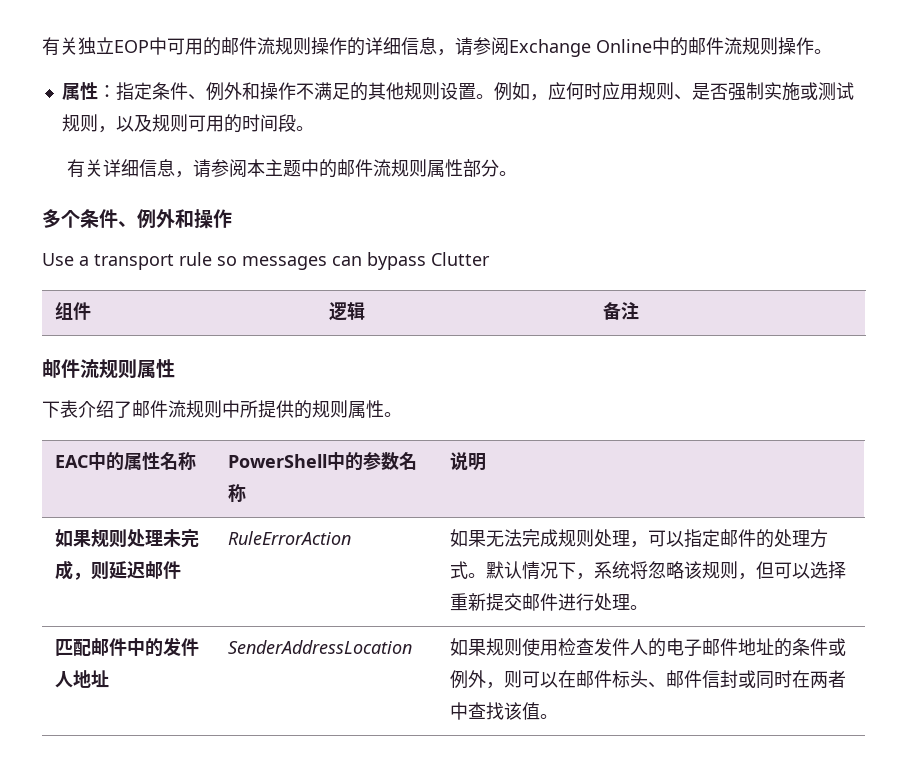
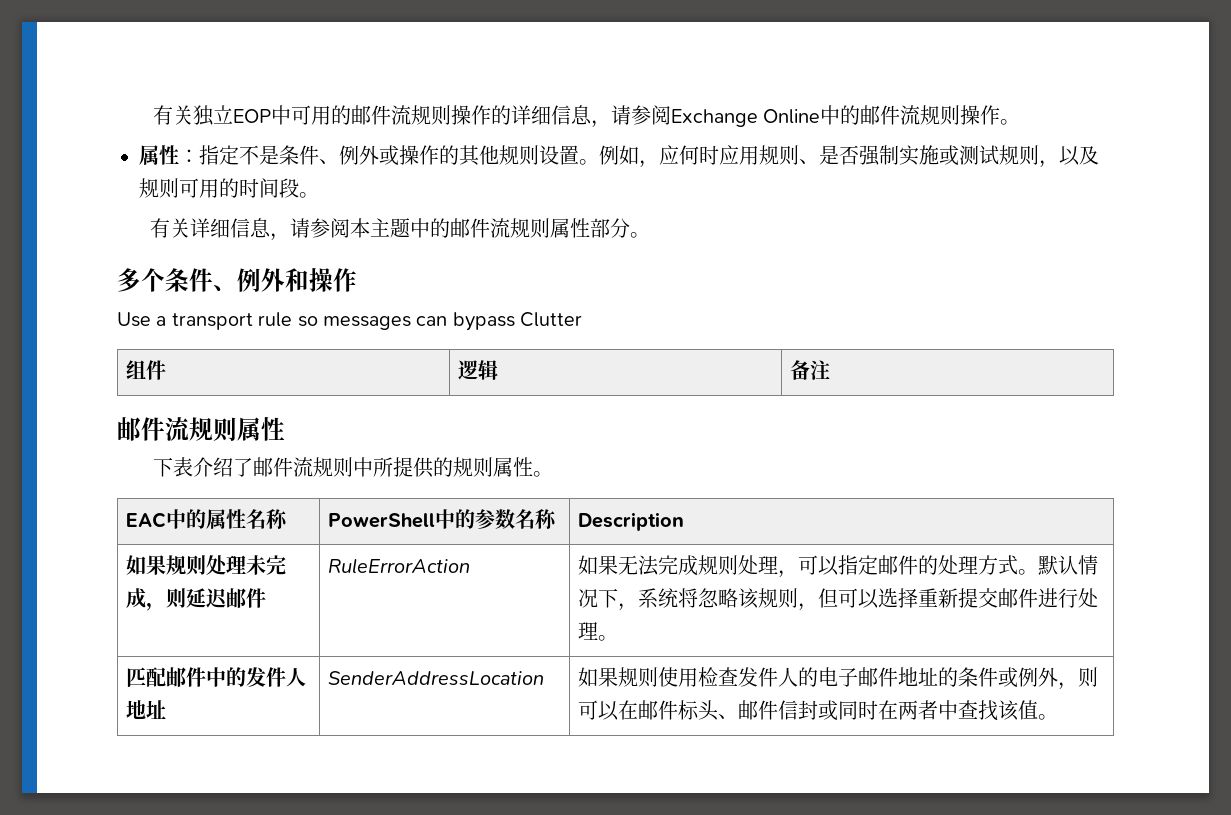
- 属性：指定条件、例外和操作不满足的其他规则设置。
+ 属性：指定不是条件、例外或操作的其他规则设置。
- EAC中的属性名称 | PowerShell中的参数名称 | 说明
+ EAC中的属性名称 | PowerShell中的参数名称 | Description

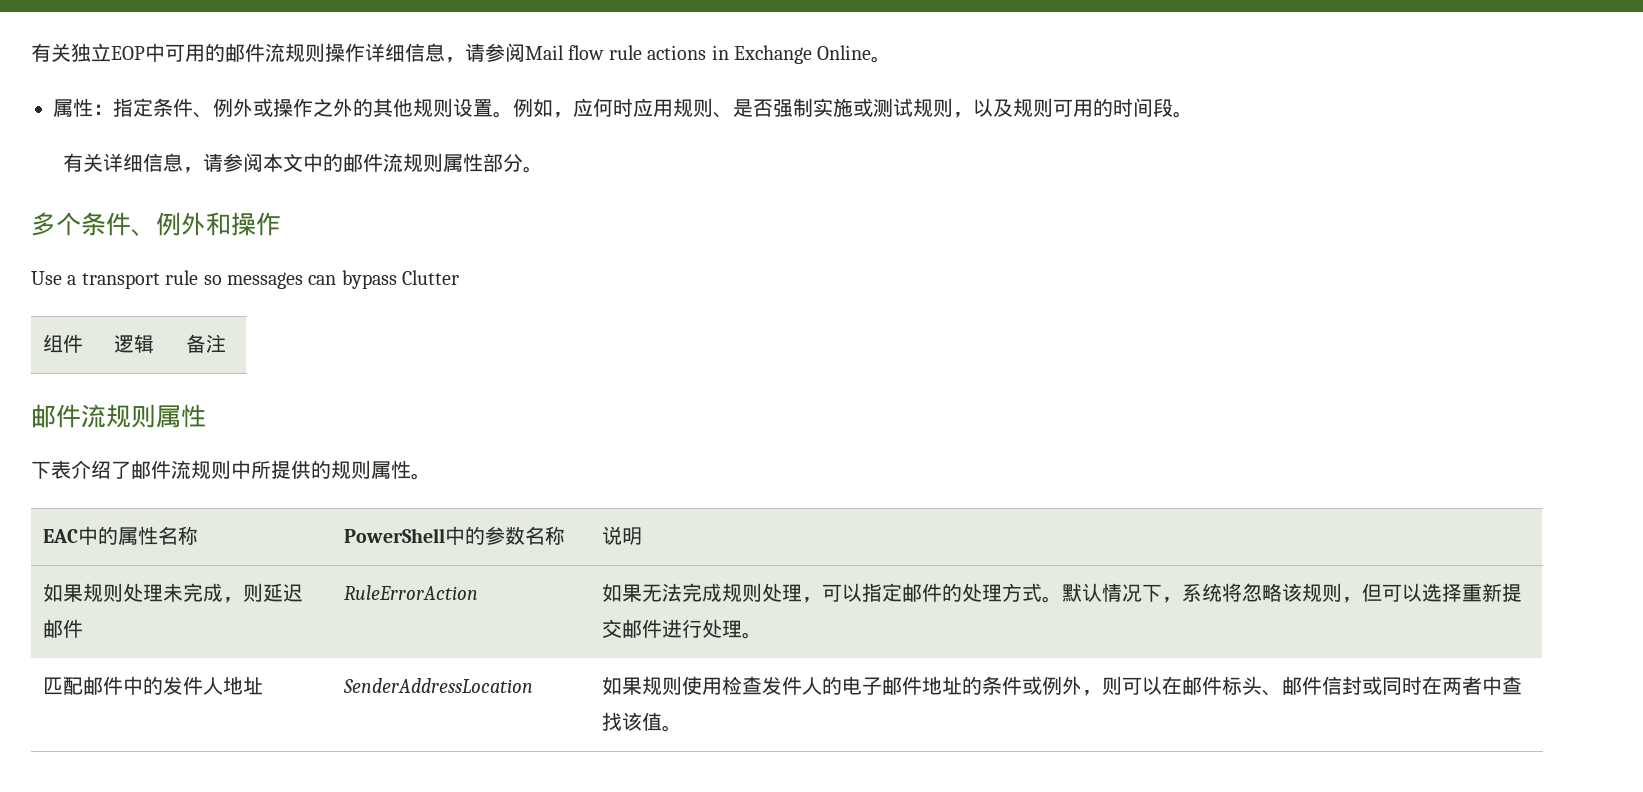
- 有关独立EOP中可用的邮件流规则操作的详细信息，请参阅Exchange Online中的邮件流规则操作。
+ 有关独立EOP中可用的邮件流规则操作详细信息，请参阅Mail flow rule actions in Exchange Online。
- 属性：指定不是条件、例外或操作的其他规则设置。
+ 属性：指定条件、例外或操作之外的其他规则设置。
- 有关详细信息，请参阅本主题中的邮件流规则属性部分。
+ 有关详细信息，请参阅本文中的邮件流规则属性部分。
- EAC中的属性名称 | PowerShell中的参数名称 | Description
+ EAC中的属性名称 | PowerShell中的参数名称 | 说明

